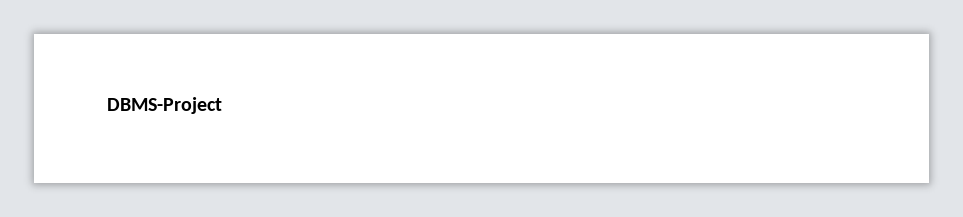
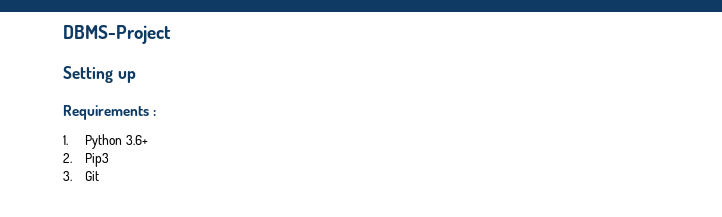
+ Setting up
+ Requirements :
+ 1. Python 3.6+
+ 2. Pip3
+ 3. Git

